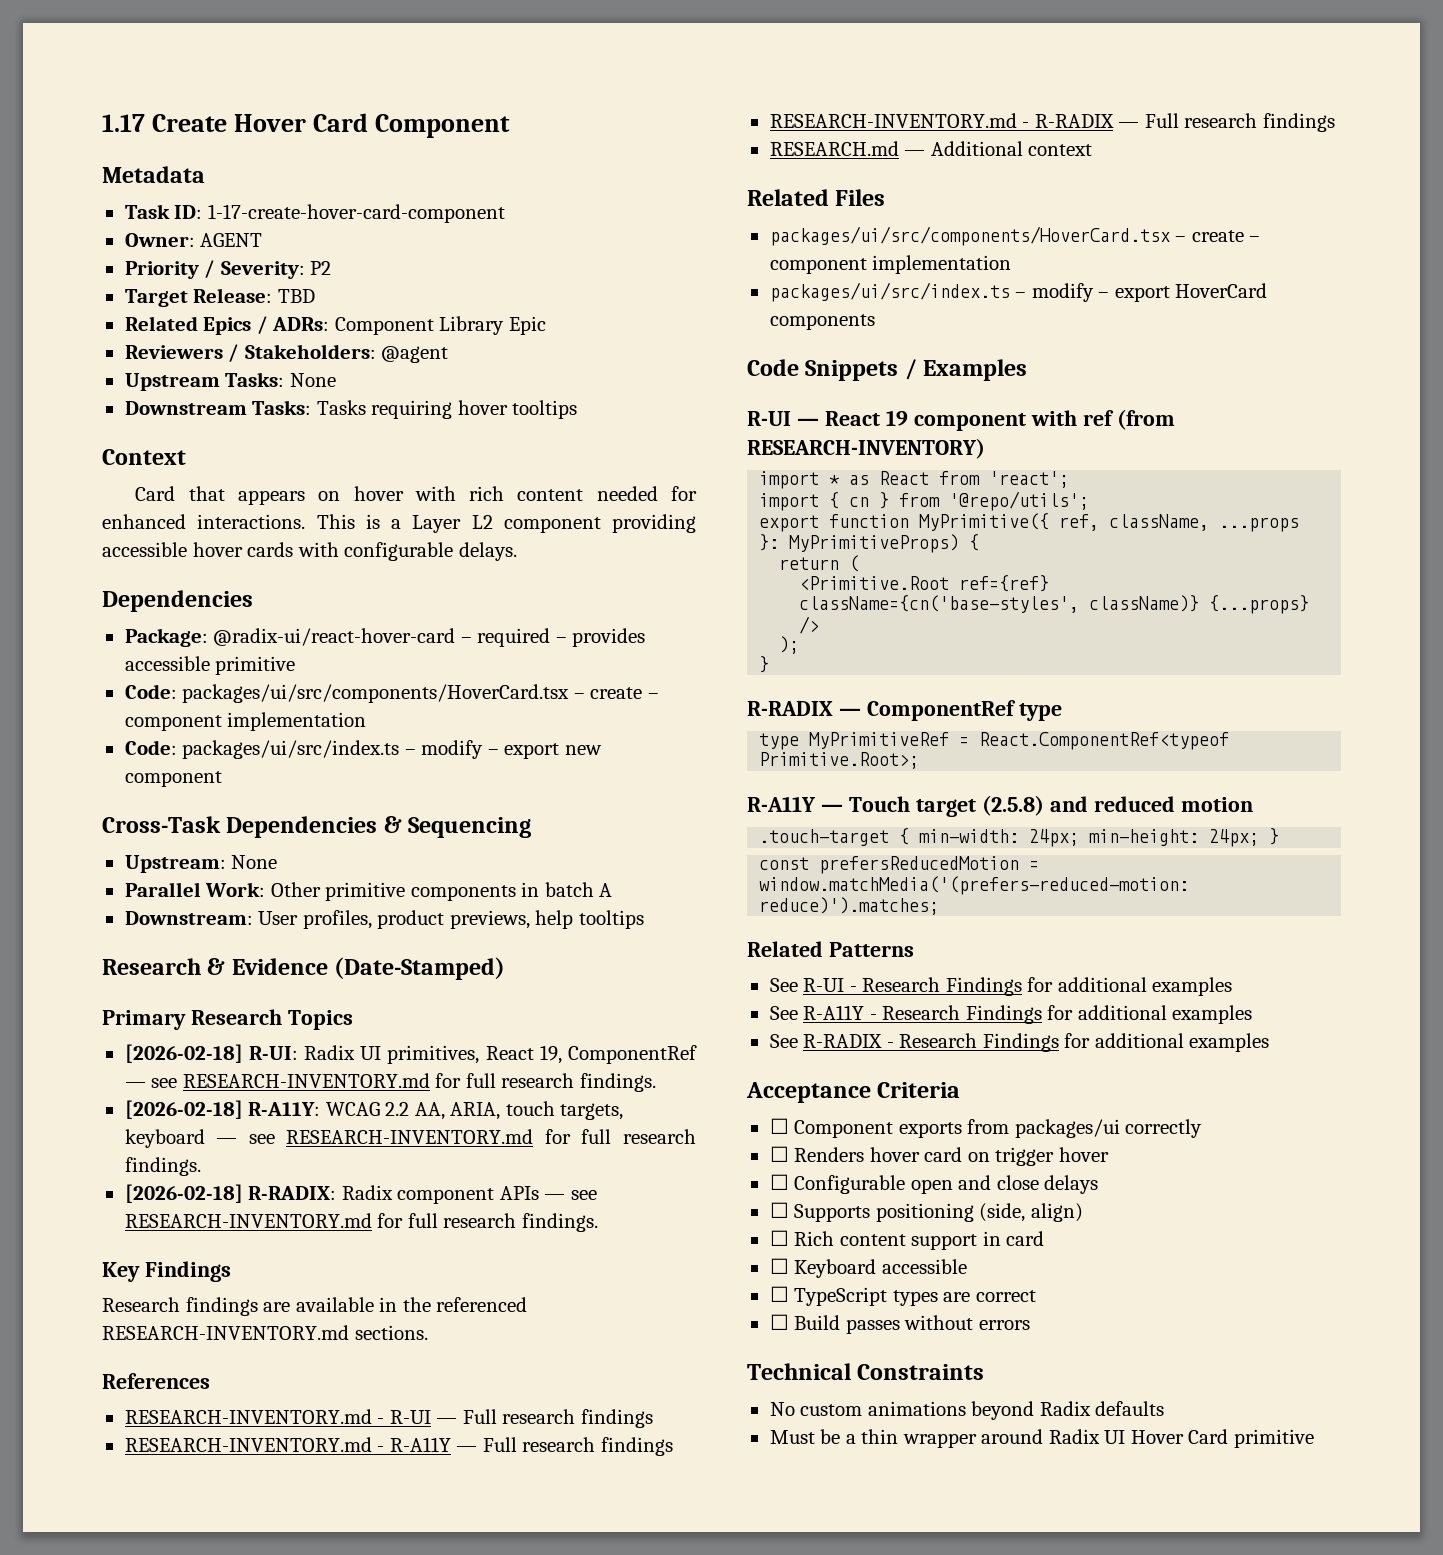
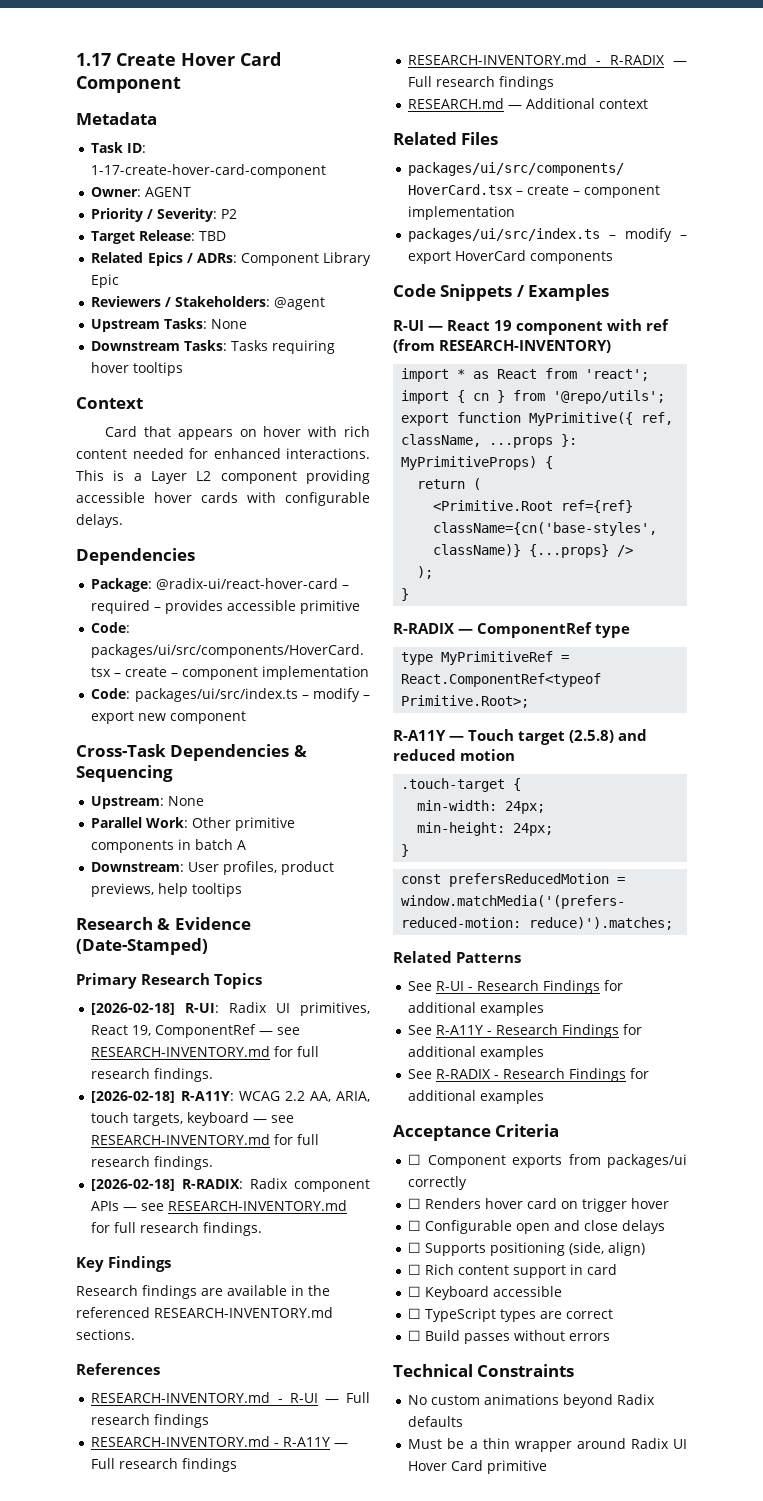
- .touch-target { min-width: 24px; min-height: 24px; }
+ .touch-target {
+ min-width: 24px;
+ min-height: 24px;
+ }

